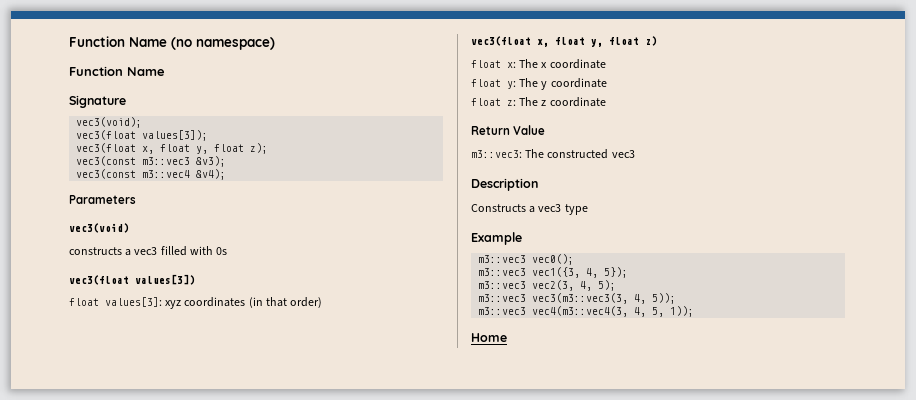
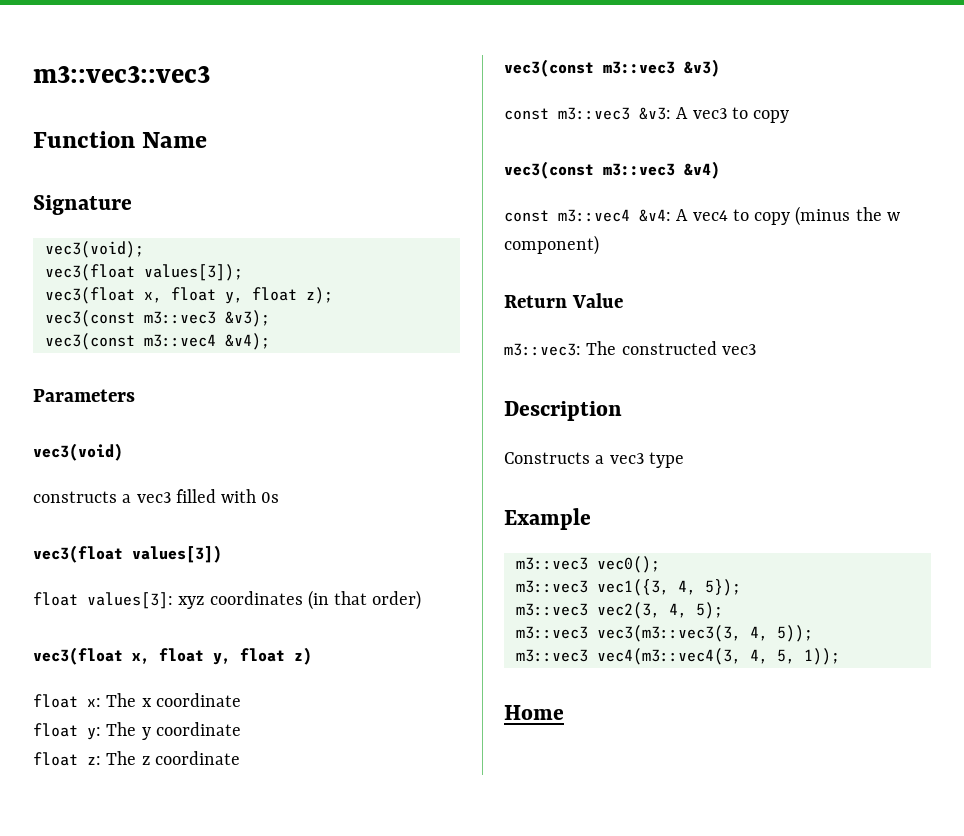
- Function Name (no namespace)
+ m3::vec3::vec3
+ vec3(const m3::vec3 &v3)
+ const m3::vec3 &v3: A vec3 to copy
+ vec3(const m3::vec3 &v4)
+ const m3::vec4 &v4: A vec4 to copy (minus the w component)

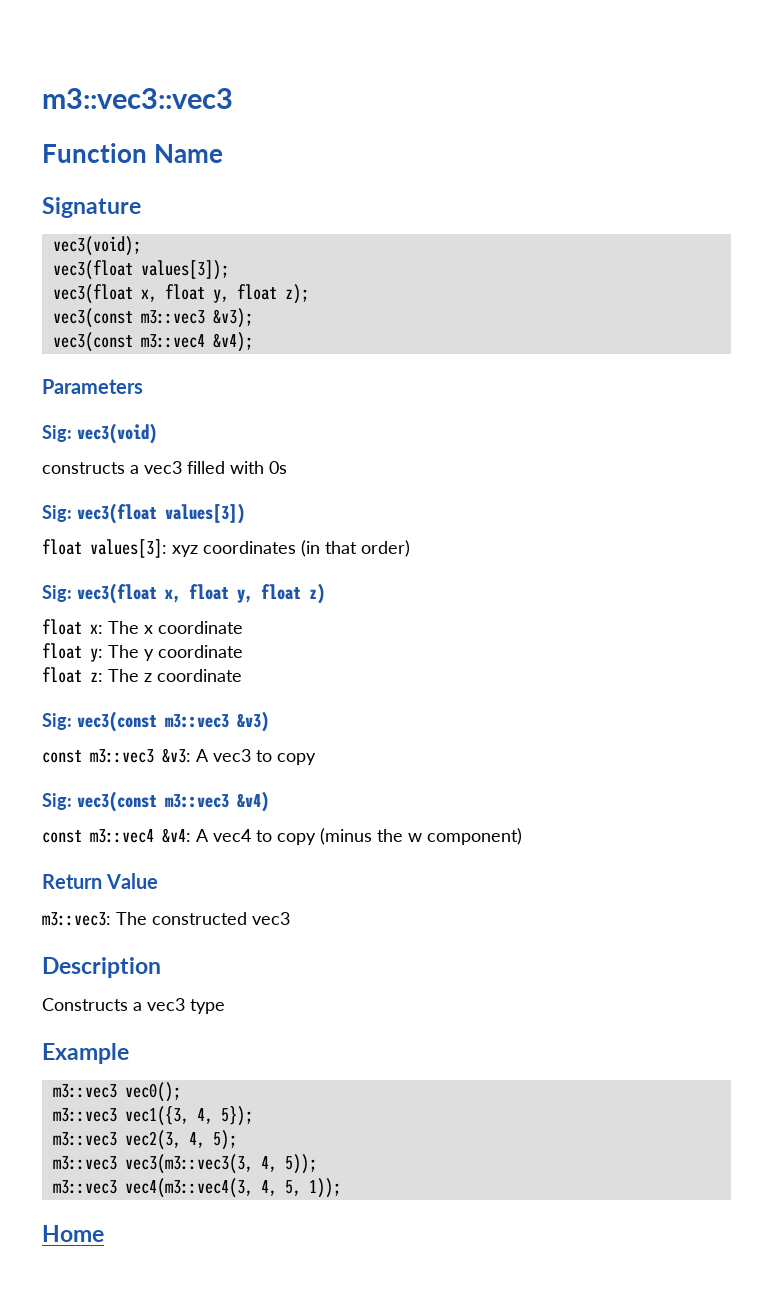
- vec3(void)
+ Sig: vec3(void)
- vec3(float values[3])
+ Sig: vec3(float values[3])
- vec3(float x, float y, float z)
+ Sig: vec3(float x, float y, float z)
- vec3(const m3::vec3 &v3)
+ Sig: vec3(const m3::vec3 &v3)
- vec3(const m3::vec3 &v4)
+ Sig: vec3(const m3::vec3 &v4)

